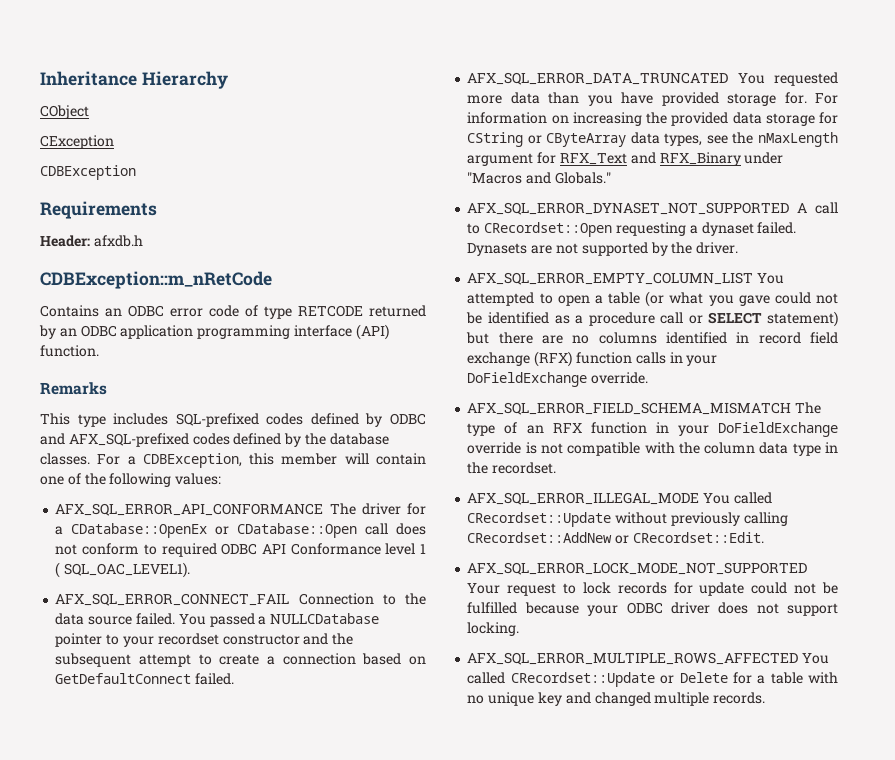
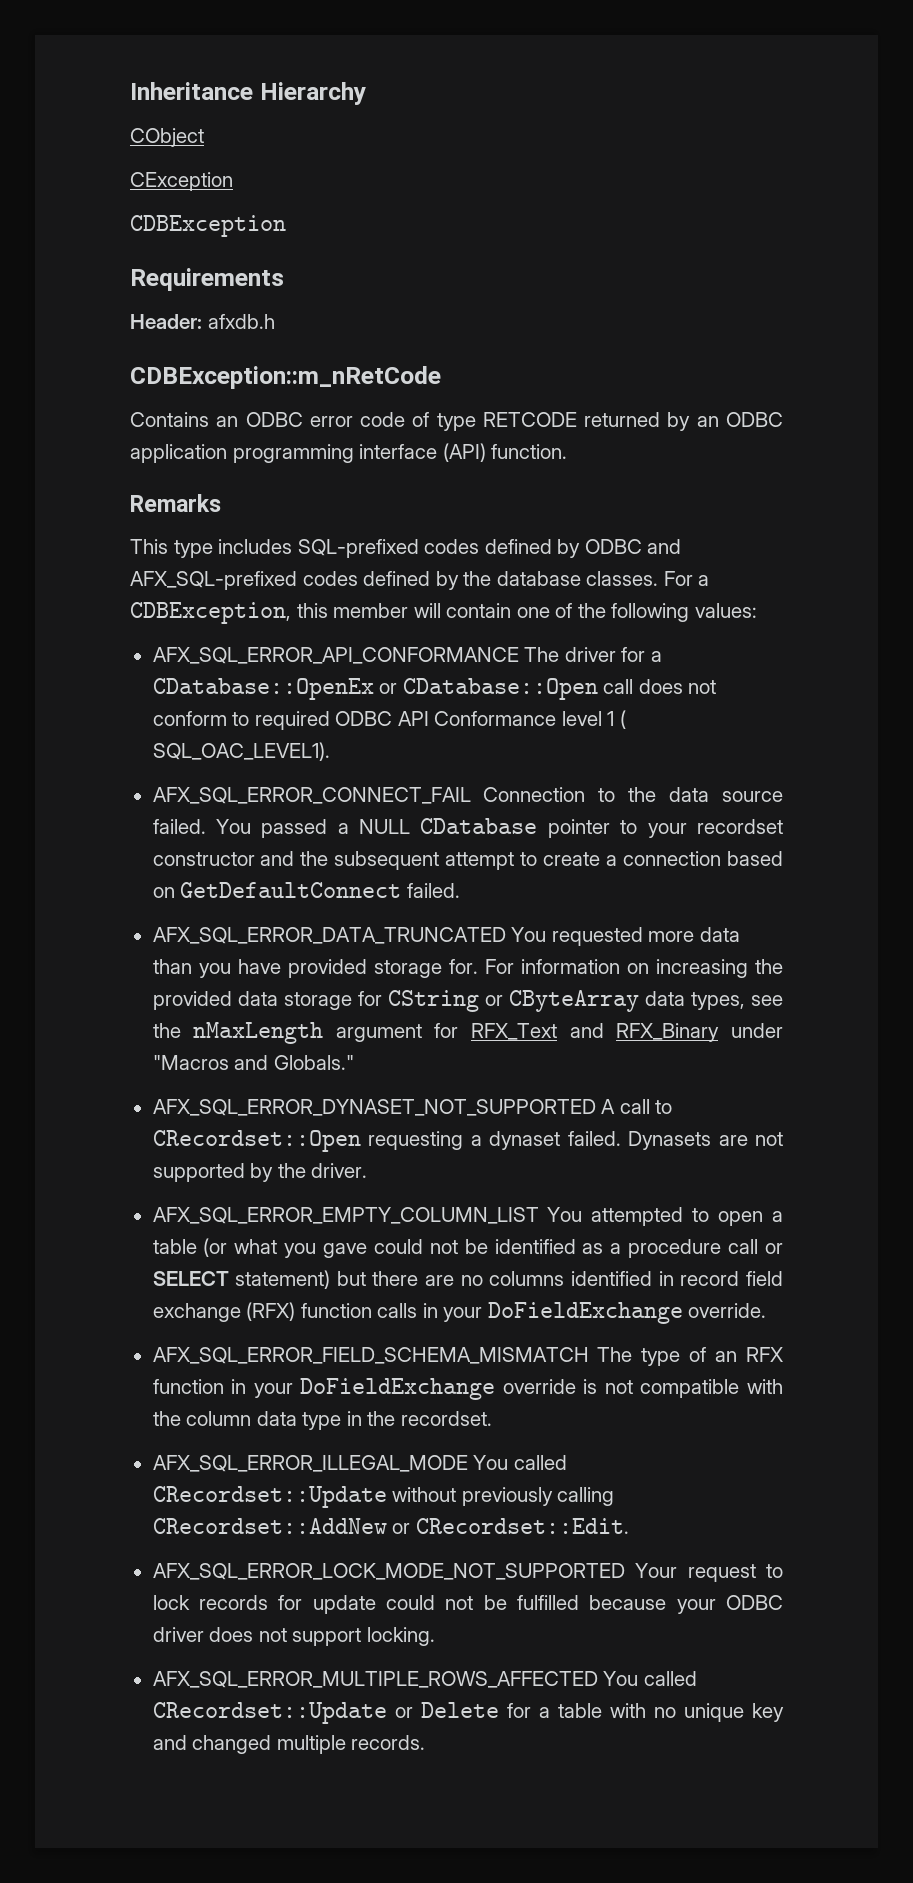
- You passed a NULLCDatabase pointer to your recordset constructor and the subsequent attempt to create a connection based on GetDefaultConnect failed.
+ You passed a NULL CDatabase pointer to your recordset constructor and the subsequent attempt to create a connection based on GetDefaultConnect failed.

